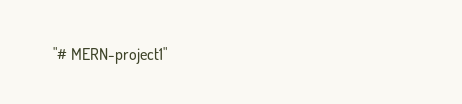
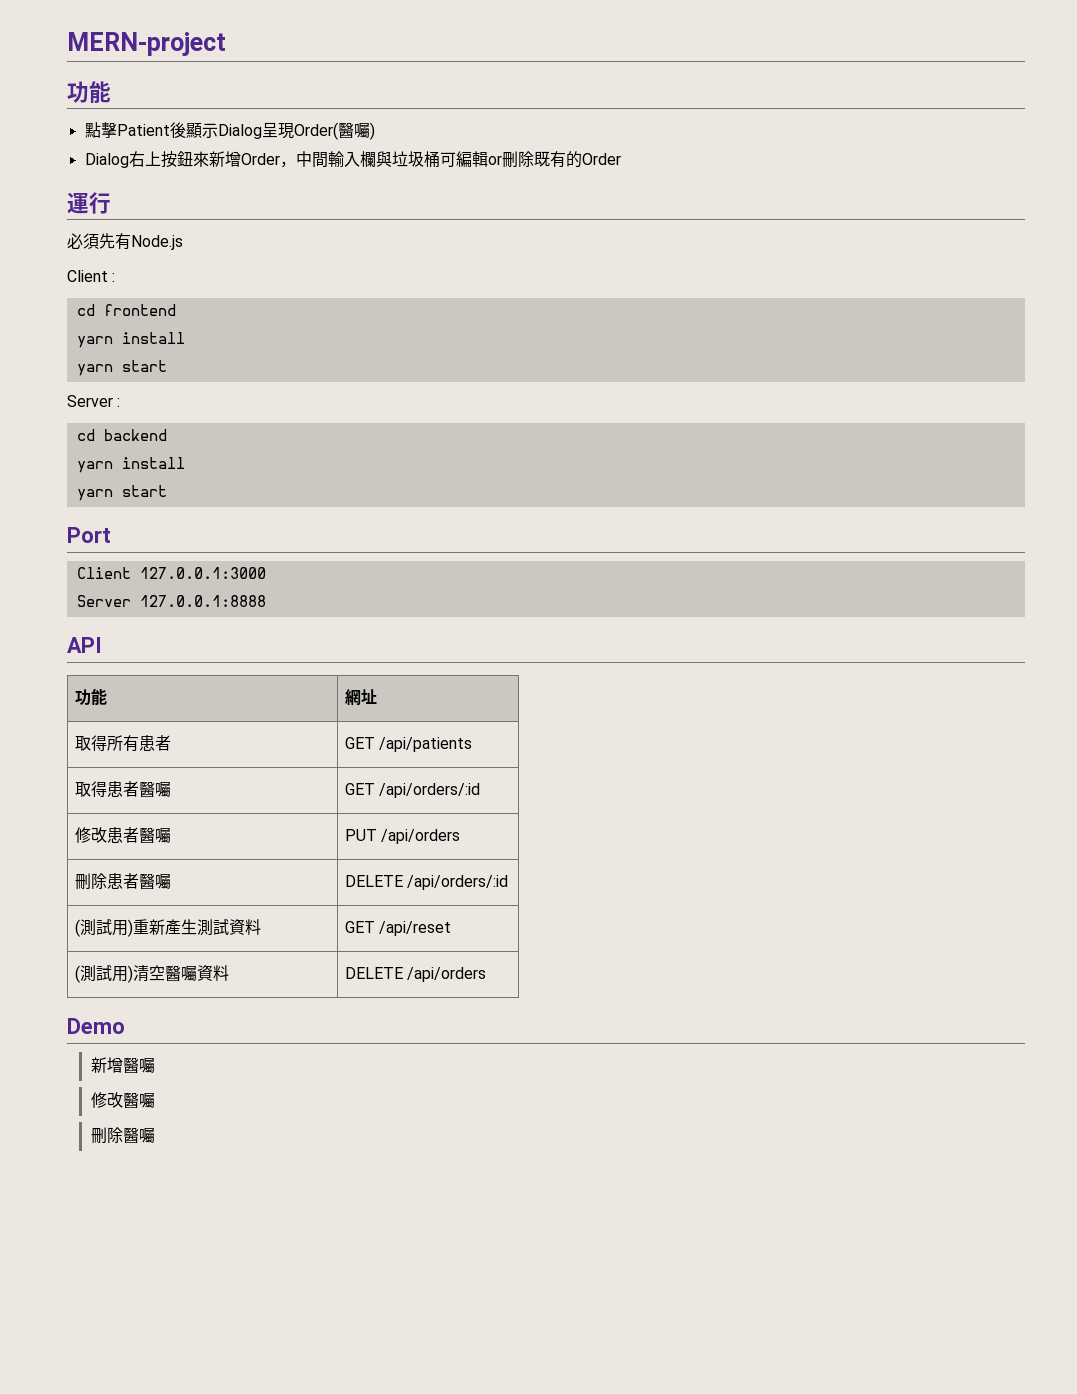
- "# MERN-project1"
+ MERN-project
+ 功能
+ 點擊Patient後顯示Dialog呈現Order(醫囑)
+ Dialog右上按鈕來新增Order，中間輸入欄與垃圾桶可編輯or刪除既有的Order
+ 運行
+ 必須先有Node.js
+ Client :
+ cd frontend
+ yarn install
+ yarn start
+ Server :
+ cd backend
+ yarn install
+ yarn start
+ Port
+ Client 127.0.0.1:3000
+ Server 127.0.0.1:8888
+ API
+ 功能 | 網址
+ 取得所有患者 | GET /api/patients
+ 取得患者醫囑 | GET /api/orders/:id
+ 修改患者醫囑 | PUT /api/orders
+ 刪除患者醫囑 | DELETE /api/orders/:id
+ (測試用)重新產生測試資料 | GET /api/reset
+ (測試用)清空醫囑資料 | DELETE /api/orders
+ Demo
+ 新增醫囑
+ 修改醫囑
+ 刪除醫囑

